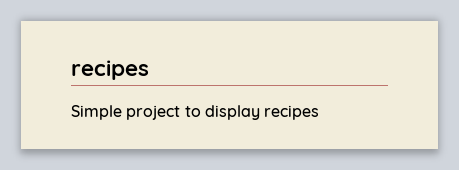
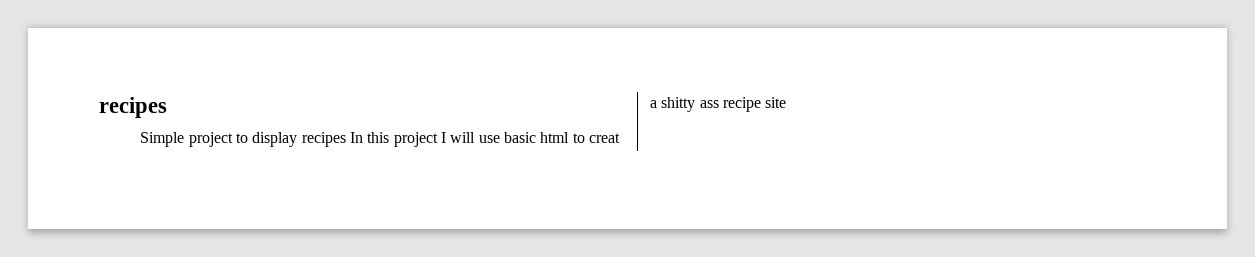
- Simple project to display recipes
+ Simple project to display recipes In this project I will use basic html to creat a shitty ass recipe site

